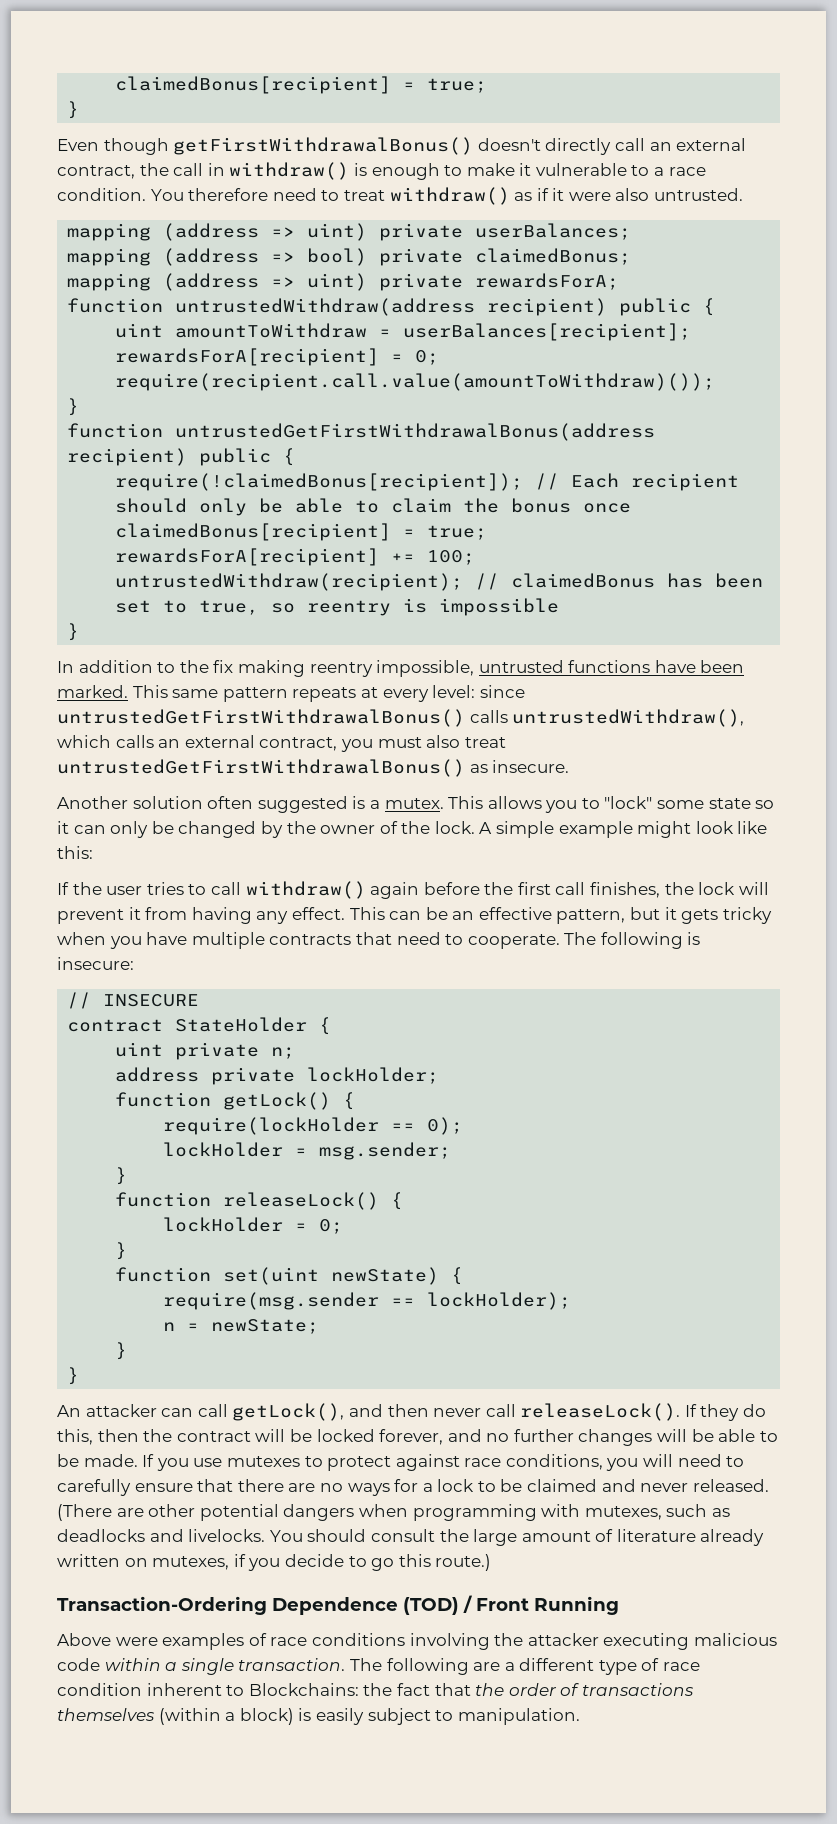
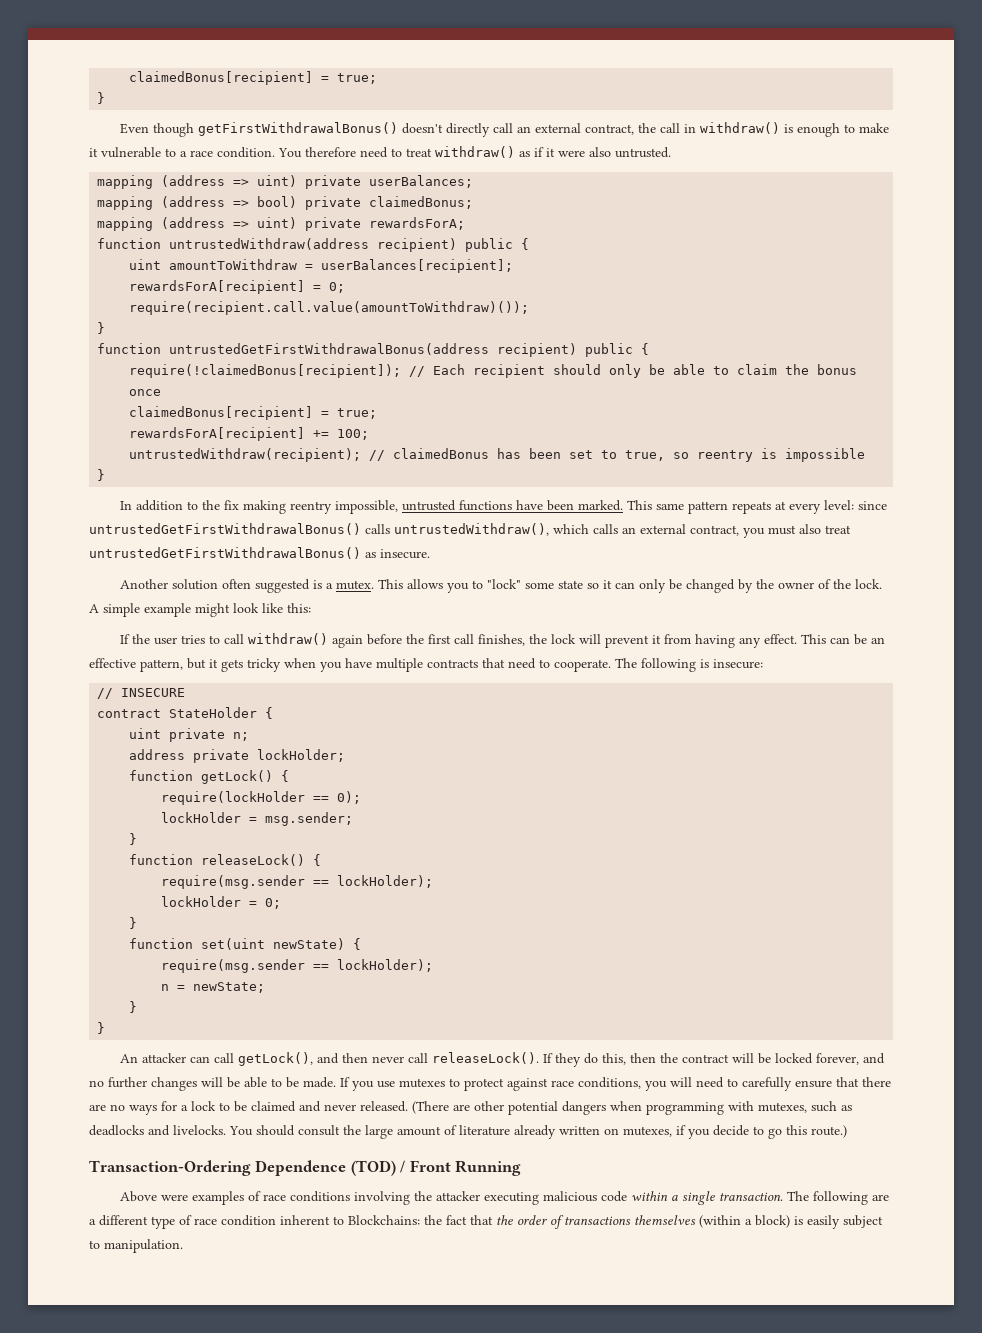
  function releaseLock() {
+ require(msg.sender == lockHolder);

